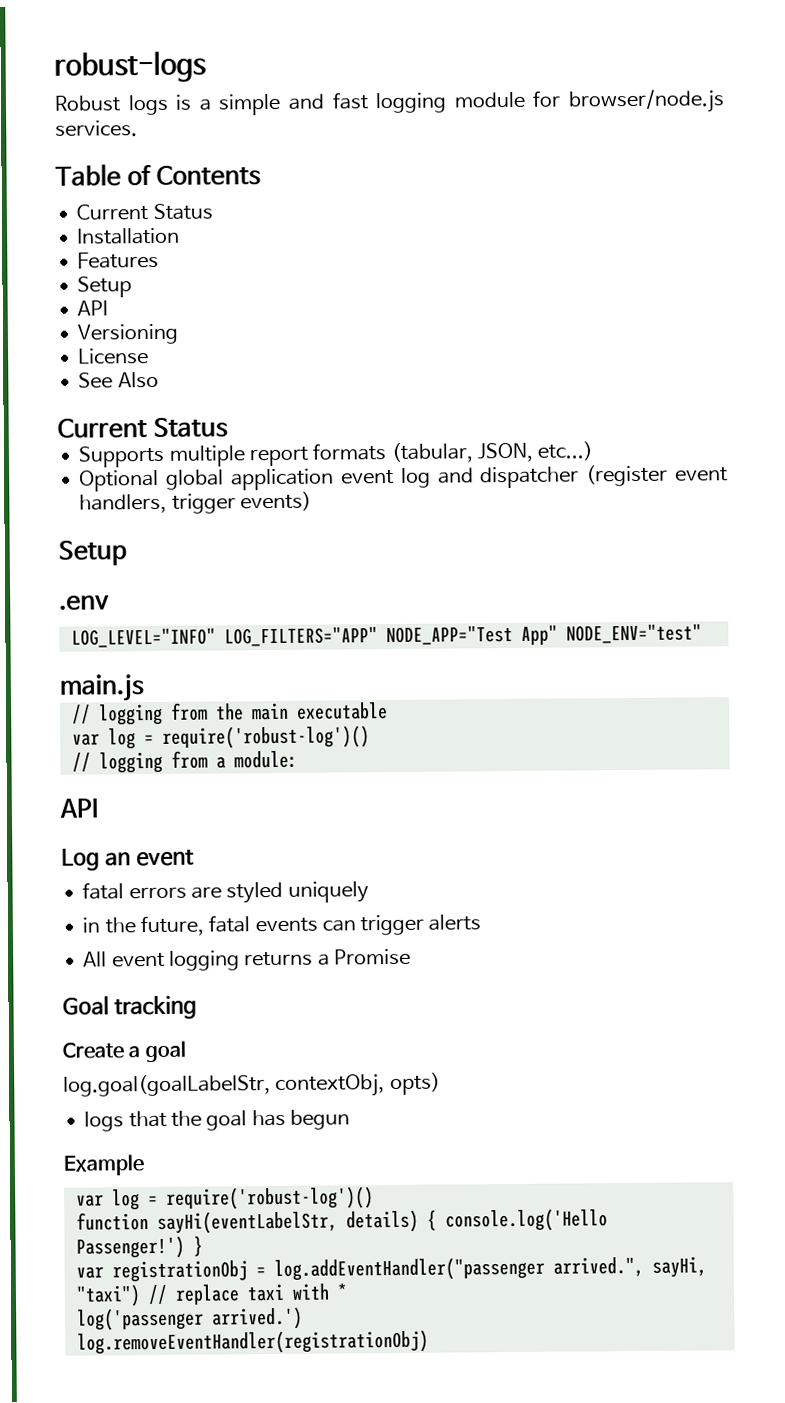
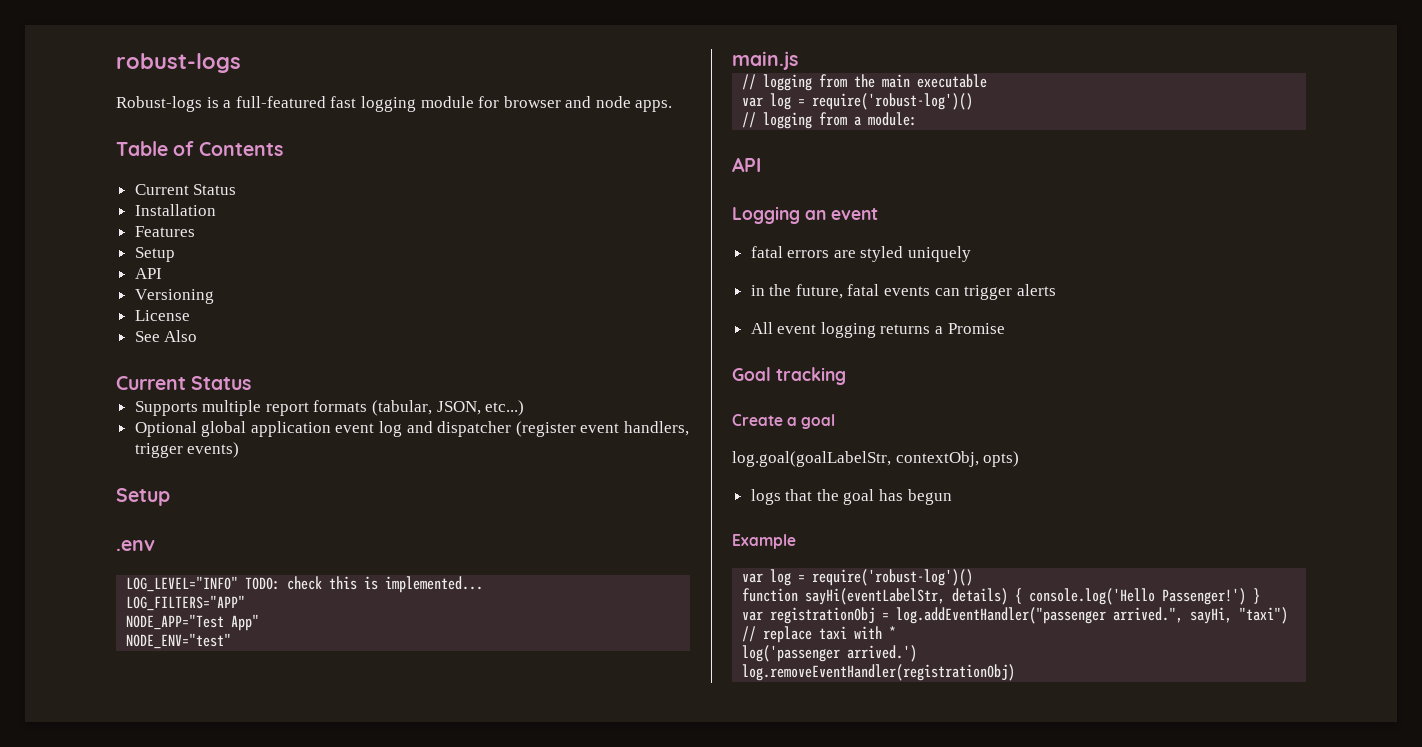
- Robust logs is a simple and fast logging module for browser/node.js services.
+ Robust-logs is a full-featured fast logging module for browser and node apps.
- LOG_LEVEL="INFO" LOG_FILTERS="APP" NODE_APP="Test App" NODE_ENV="test"
+ LOG_LEVEL="INFO" TODO: check this is implemented...
+ LOG_FILTERS="APP"
+ NODE_APP="Test App"
+ NODE_ENV="test"
- Log an event
+ Logging an event

